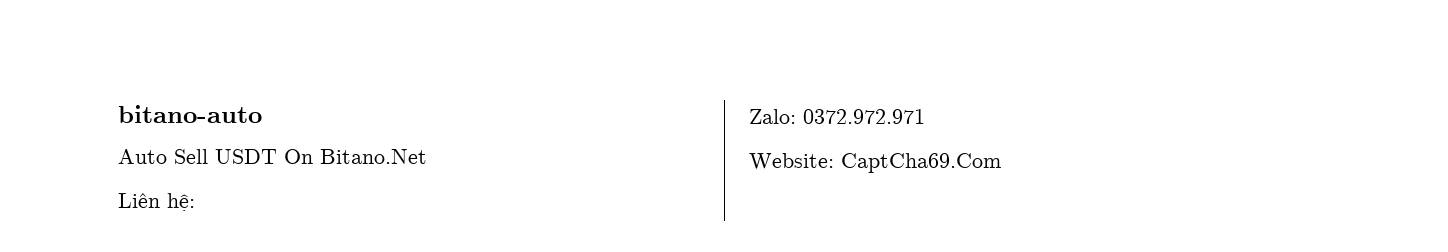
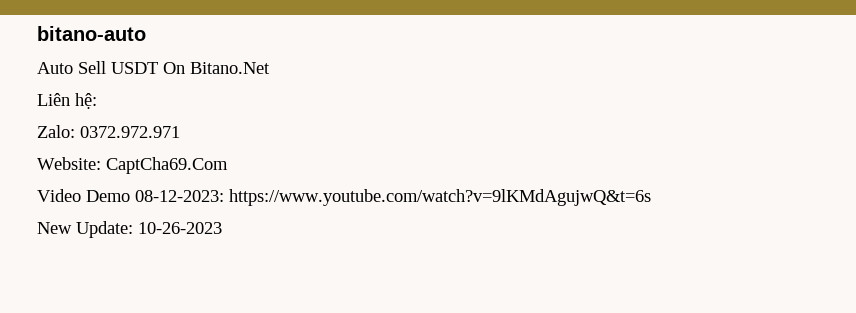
+ Video Demo 08-12-2023: https://www.youtube.com/watch?v=9lKMdAgujwQ&t=6s
+ New Update: 10-26-2023

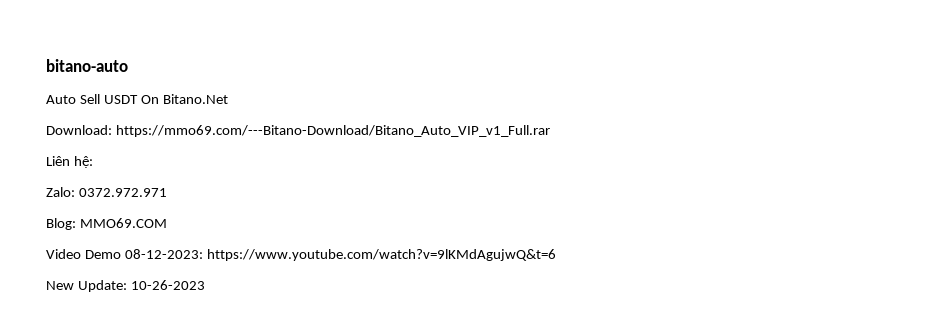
+ Download: https://mmo69.com/---Bitano-Download/Bitano_Auto_VIP_v1_Full.rar
- Website: CaptCha69.Com
+ Blog: MMO69.COM
- Video Demo 08-12-2023: https://www.youtube.com/watch?v=9lKMdAgujwQ&t=6s
+ Video Demo 08-12-2023: https://www.youtube.com/watch?v=9lKMdAgujwQ&t=6

